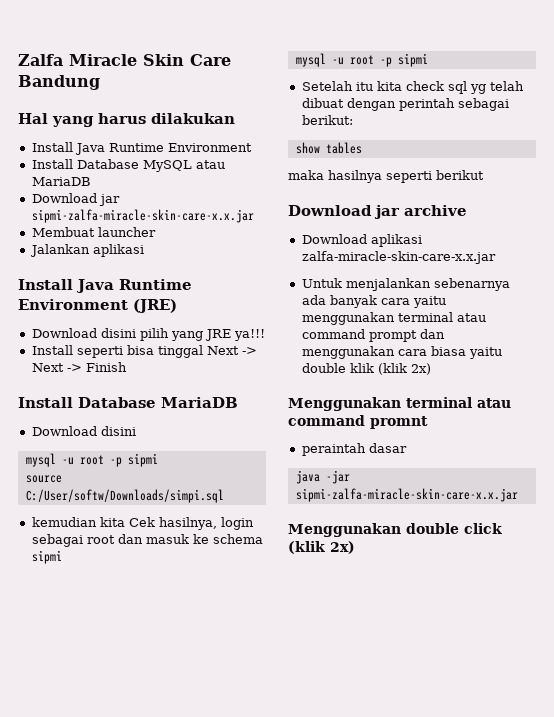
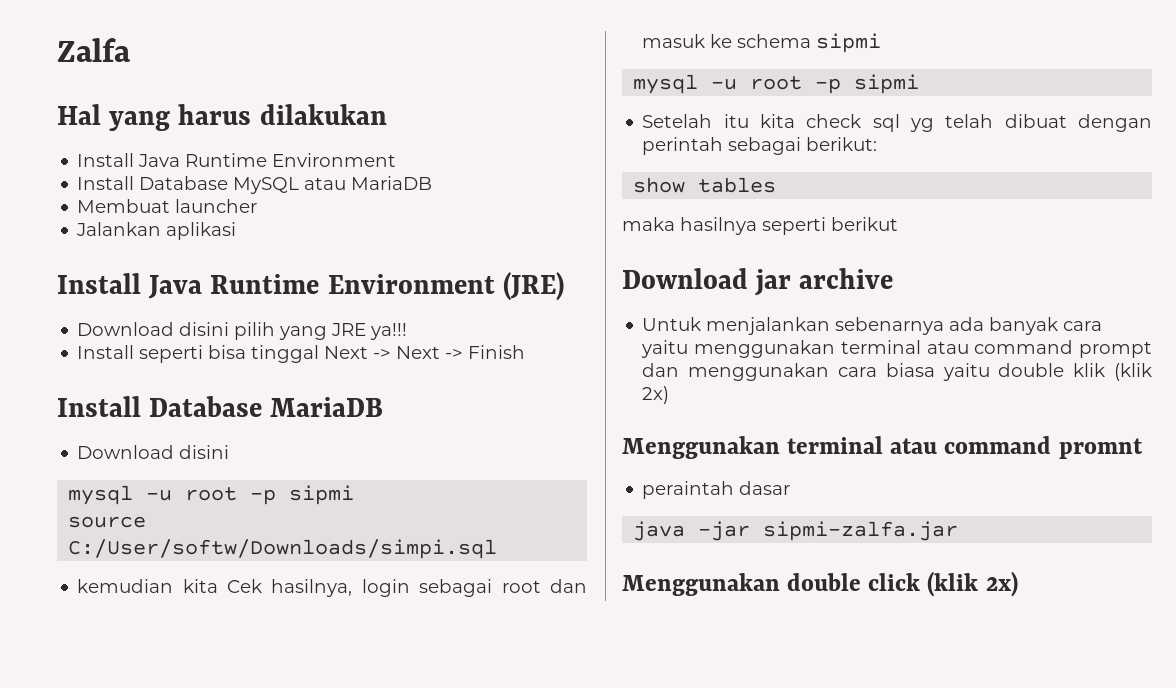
- Zalfa Miracle Skin Care Bandung
+ Zalfa
- Download jar sipmi-zalfa-miracle-skin-care-x.x.jar
- Download aplikasi zalfa-miracle-skin-care-x.x.jar
- java -jar sipmi-zalfa-miracle-skin-care-x.x.jar
+ java -jar sipmi-zalfa.jar

